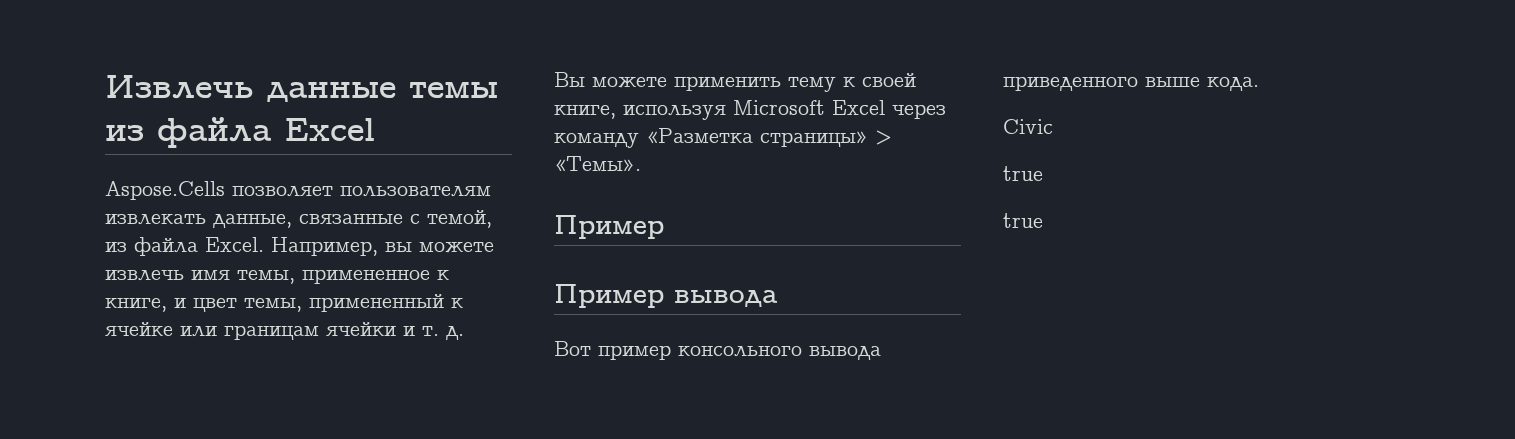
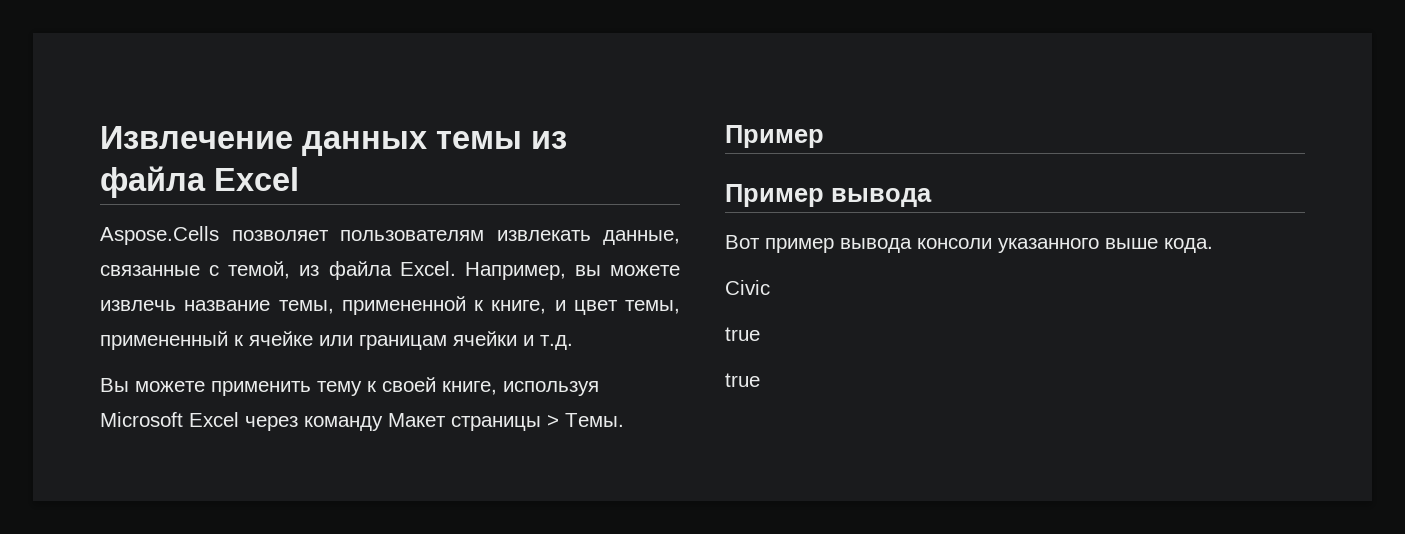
- Извлечь данные темы из файла Excel
+ Извлечение данных темы из файла Excel
- Например, вы можете извлечь имя темы, примененное к книге, и цвет темы, примененный к ячейке или границам ячейки и т. д.
+ Например, вы можете извлечь название темы, примененной к книге, и цвет темы, примененный к ячейке или границам ячейки и т.д.
- Вы можете применить тему к своей книге, используя Microsoft Excel через команду «Разметка страницы» > «Темы».
+ Вы можете применить тему к своей книге, используя Microsoft Excel через команду Макет страницы > Темы.
- Вот пример консольного вывода приведенного выше кода.
+ Вот пример вывода консоли указанного выше кода.

